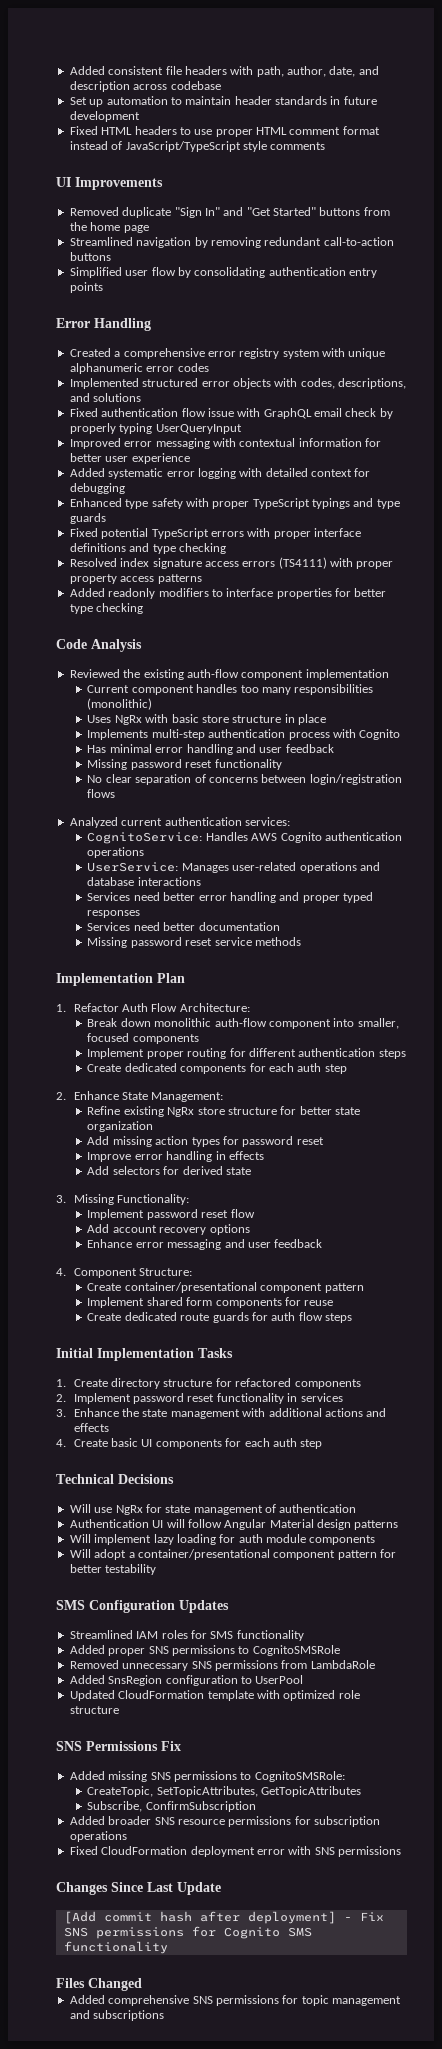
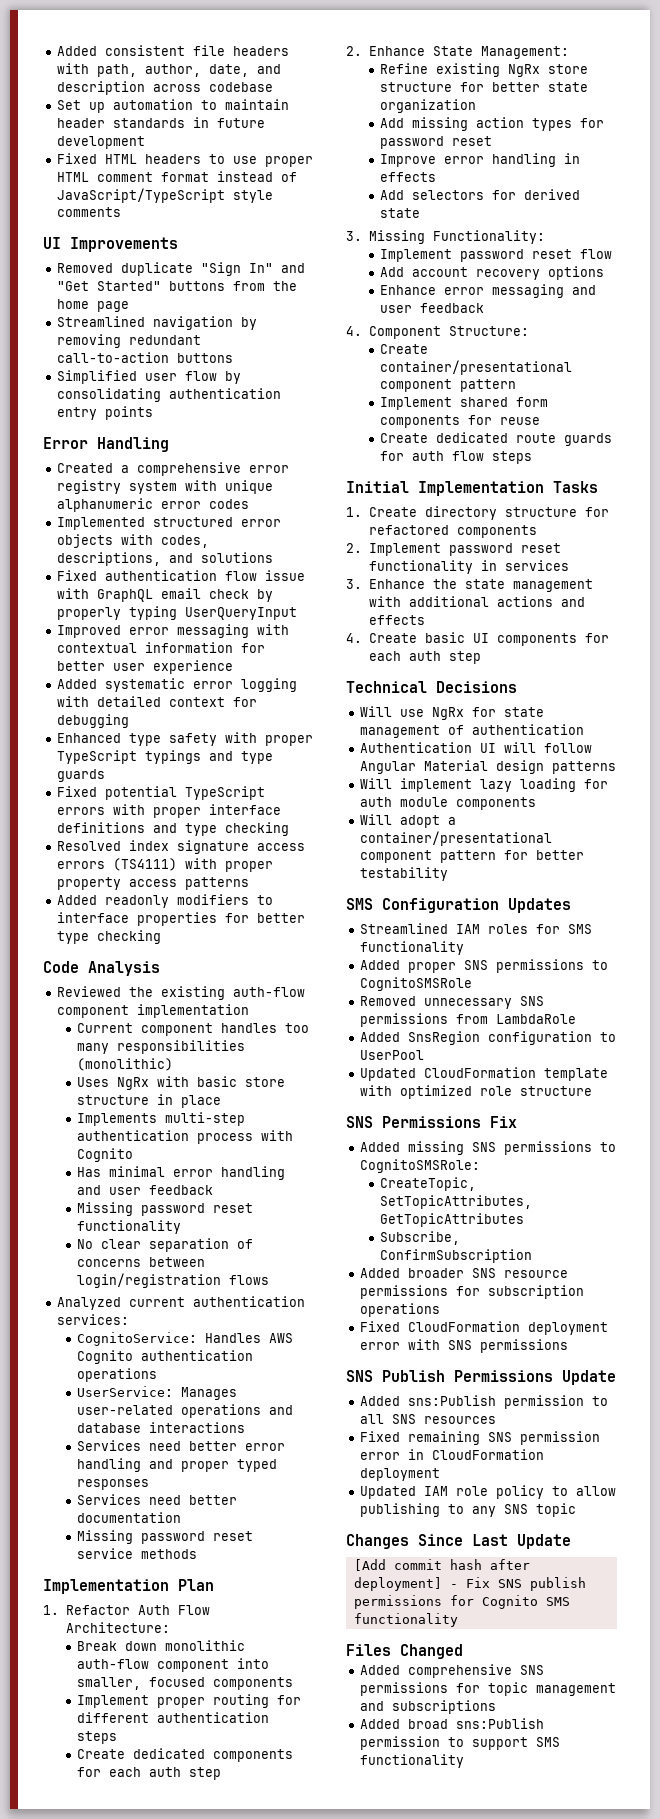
+ SNS Publish Permissions Update
+ Added sns:Publish permission to all SNS resources
+ Fixed remaining SNS permission error in CloudFormation deployment
+ Updated IAM role policy to allow publishing to any SNS topic
- [Add commit hash after deployment] - Fix SNS permissions for Cognito SMS functionality
+ [Add commit hash after deployment] - Fix SNS publish permissions for Cognito SMS functionality
+ Added broad sns:Publish permission to support SMS functionality

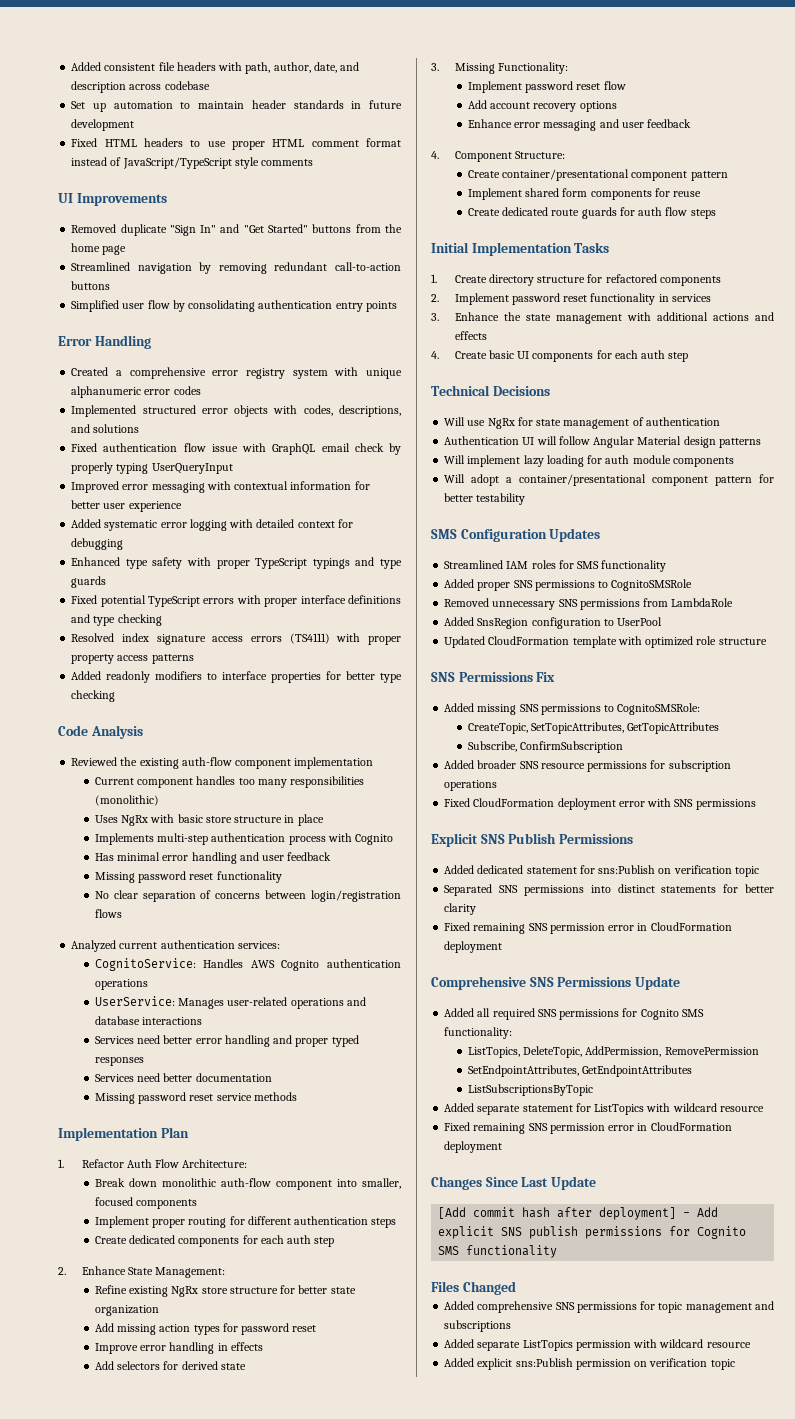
- SNS Publish Permissions Update
- Added sns:Publish permission to all SNS resources
+ Explicit SNS Publish Permissions
+ Added dedicated statement for sns:Publish on verification topic
+ Separated SNS permissions into distinct statements for better clarity
  Fixed remaining SNS permission error in CloudFormation deployment
- Updated IAM role policy to allow publishing to any SNS topic
+ Comprehensive SNS Permissions Update
+ Added all required SNS permissions for Cognito SMS functionality:
+ ListTopics, DeleteTopic, AddPermission, RemovePermission
+ SetEndpointAttributes, GetEndpointAttributes
+ ListSubscriptionsByTopic
+ Added separate statement for ListTopics with wildcard resource
+ Fixed remaining SNS permission error in CloudFormation deployment
- [Add commit hash after deployment] - Fix SNS publish permissions for Cognito SMS functionality
+ [Add commit hash after deployment] - Add explicit SNS publish permissions for Cognito SMS functionality
- Added broad sns:Publish permission to support SMS functionality
+ Added separate ListTopics permission with wildcard resource
+ Added explicit sns:Publish permission on verification topic

